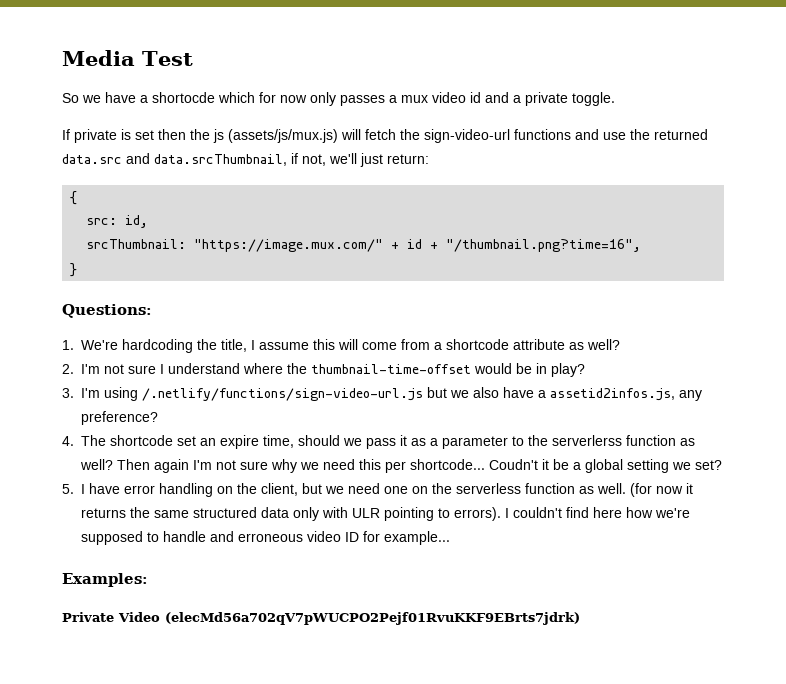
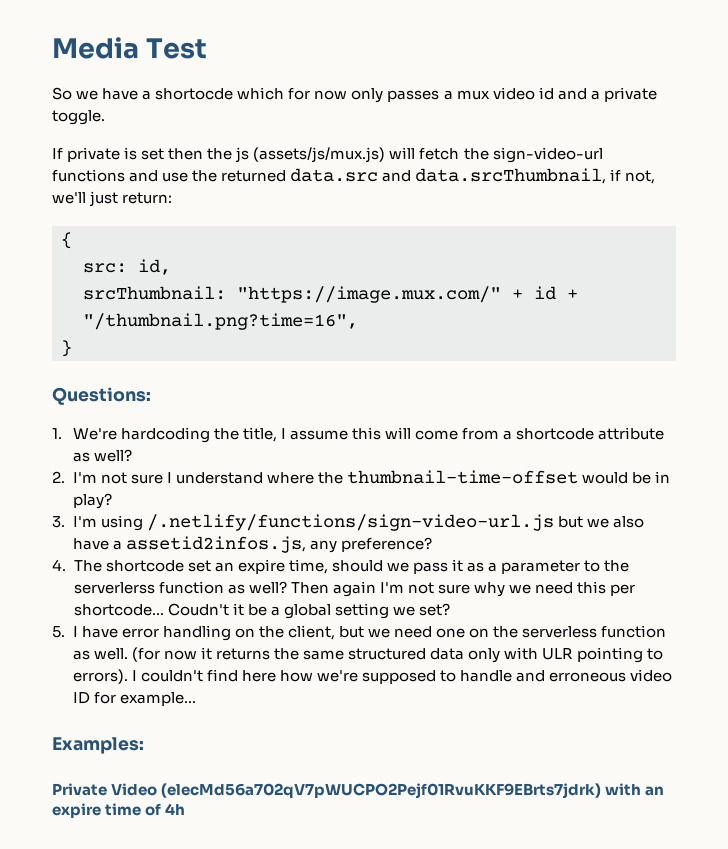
- Private Video (elecMd56a702qV7pWUCPO2Pejf01RvuKKF9EBrts7jdrk)
+ Private Video (elecMd56a702qV7pWUCPO2Pejf01RvuKKF9EBrts7jdrk) with an expire time of 4h

